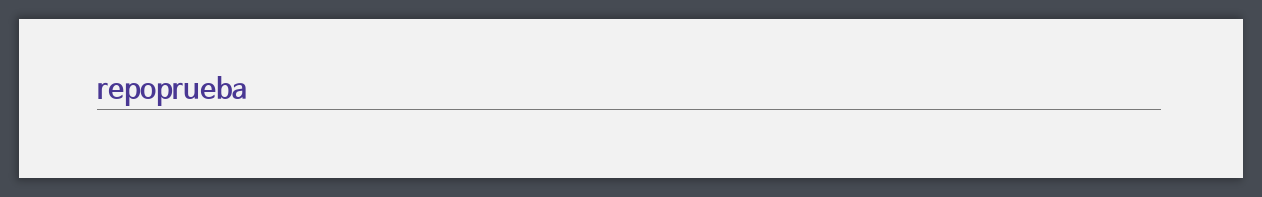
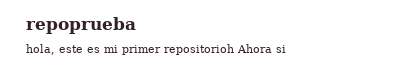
+ hola, este es mi primer repositorioh Ahora si

